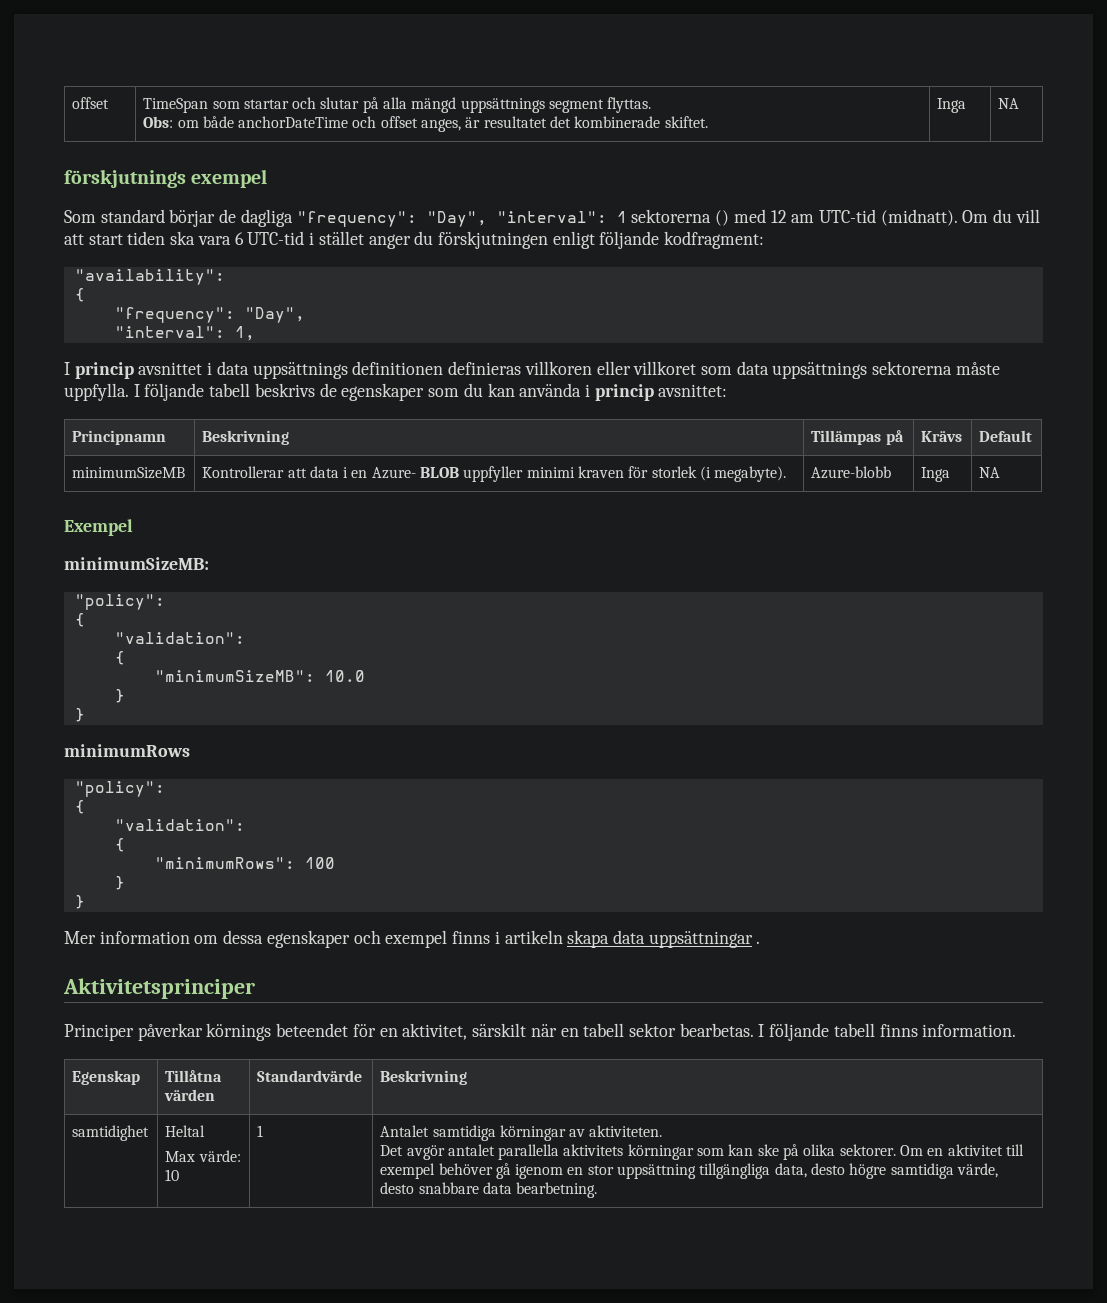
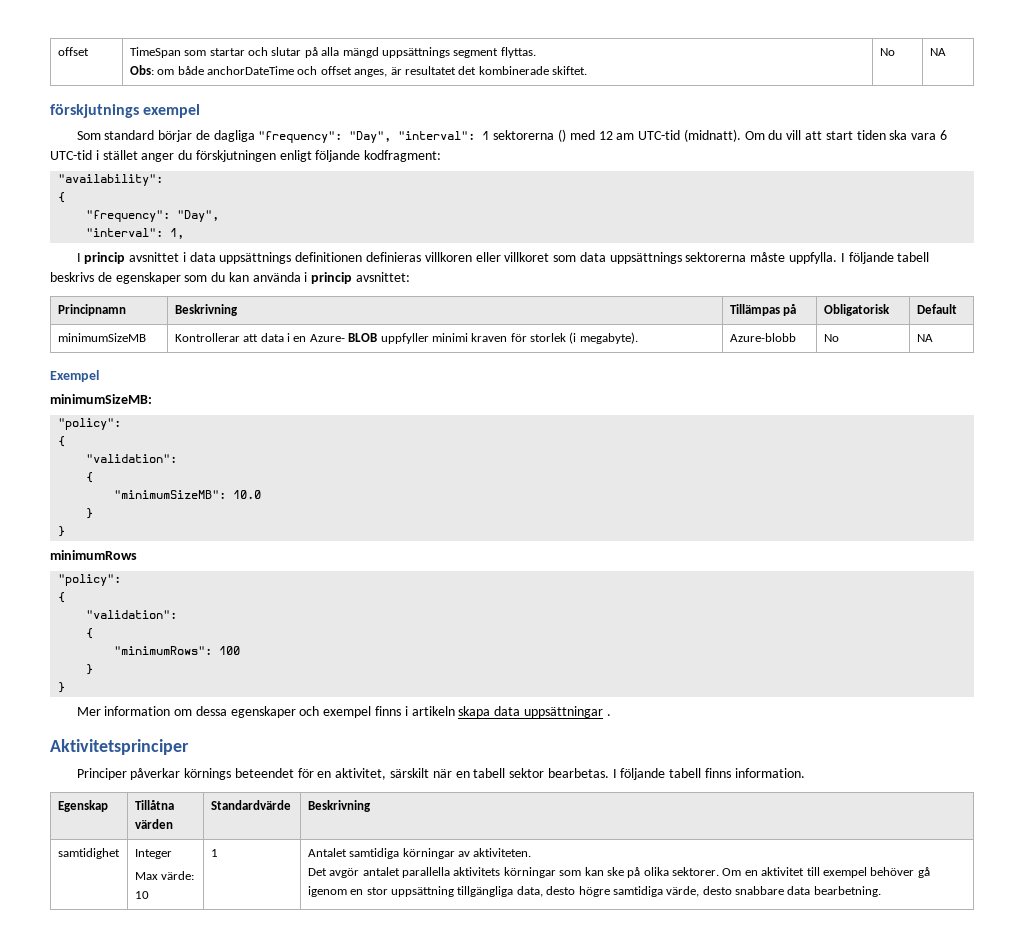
  offset | TimeSpan som startar och slutar på alla mängd uppsättnings segment flyttas.
- Obs: om både anchorDateTime och offset anges, är resultatet det kombinerade skiftet. | Inga | NA
+ Obs: om både anchorDateTime och offset anges, är resultatet det kombinerade skiftet. | No | NA
- Principnamn | Beskrivning | Tillämpas på | Krävs | Default
+ Principnamn | Beskrivning | Tillämpas på | Obligatorisk | Default
- minimumSizeMB | Kontrollerar att data i en Azure- BLOB uppfyller minimi kraven för storlek (i megabyte). | Azure-blobb | Inga | NA
+ minimumSizeMB | Kontrollerar att data i en Azure- BLOB uppfyller minimi kraven för storlek (i megabyte). | Azure-blobb | No | NA
- Heltal
+ Integer

